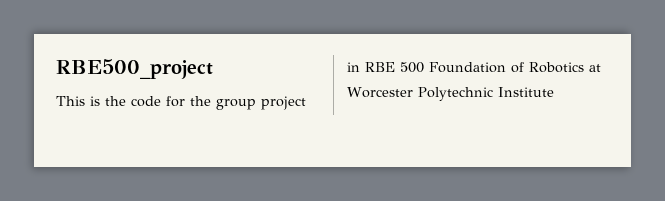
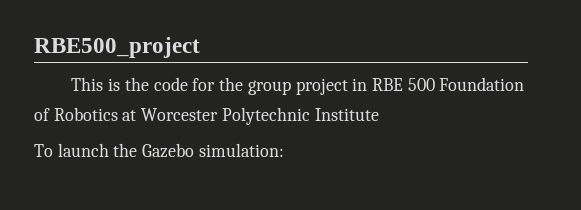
+ To launch the Gazebo simulation:

